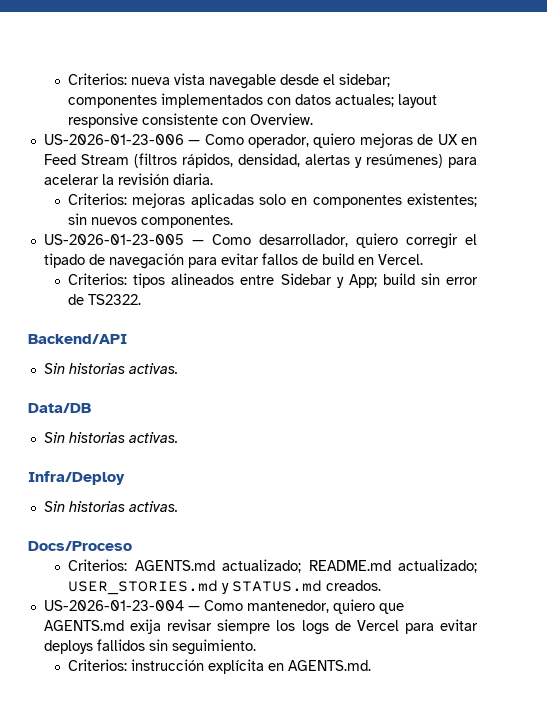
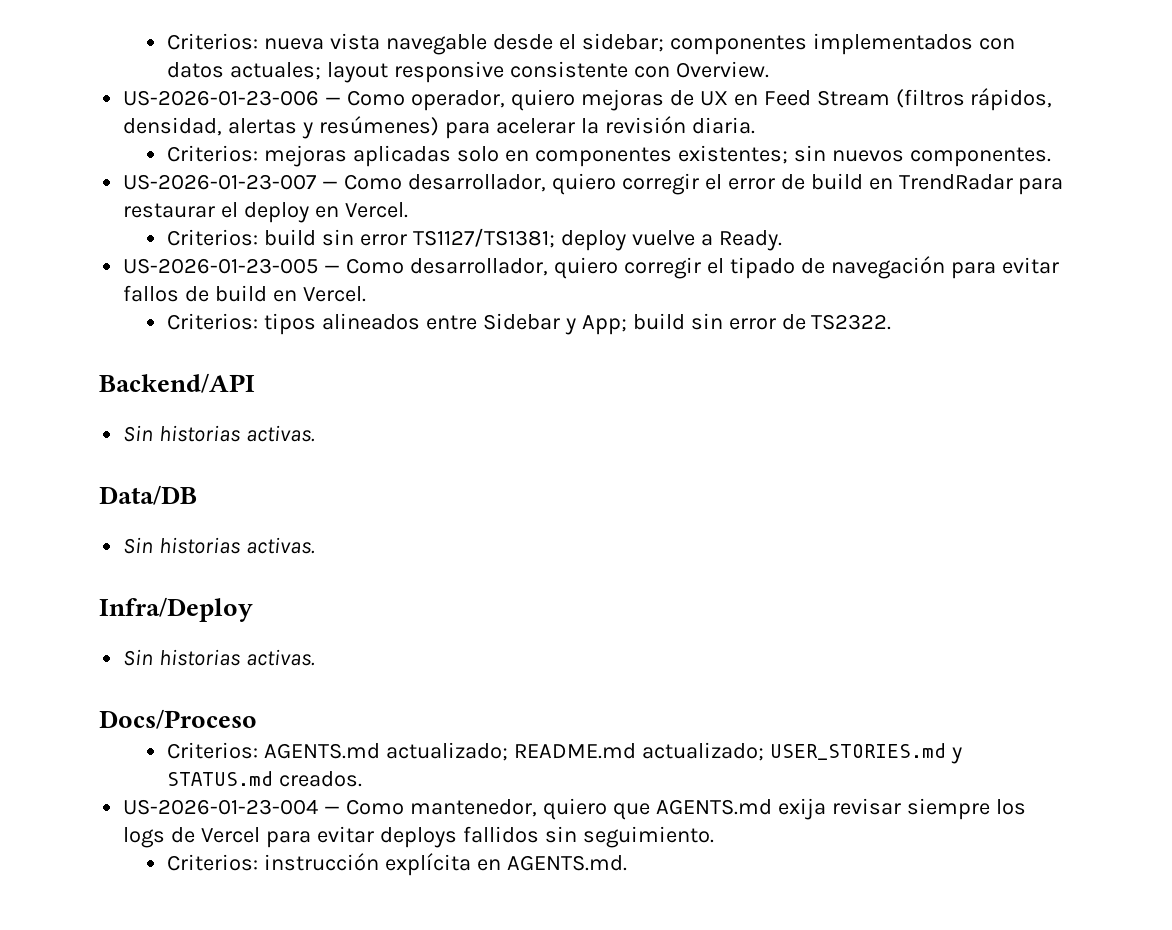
+ US-2026-01-23-007 — Como desarrollador, quiero corregir el error de build en TrendRadar para restaurar el deploy en Vercel.
+ Criterios: build sin error TS1127/TS1381; deploy vuelve a Ready.

